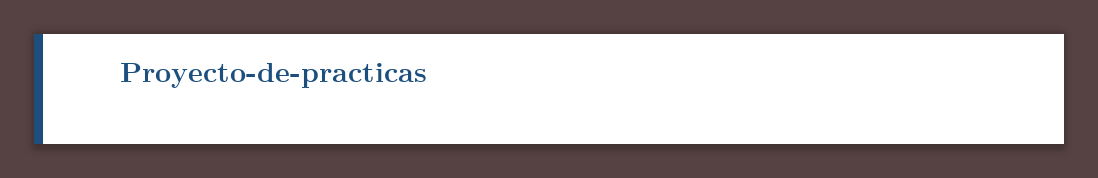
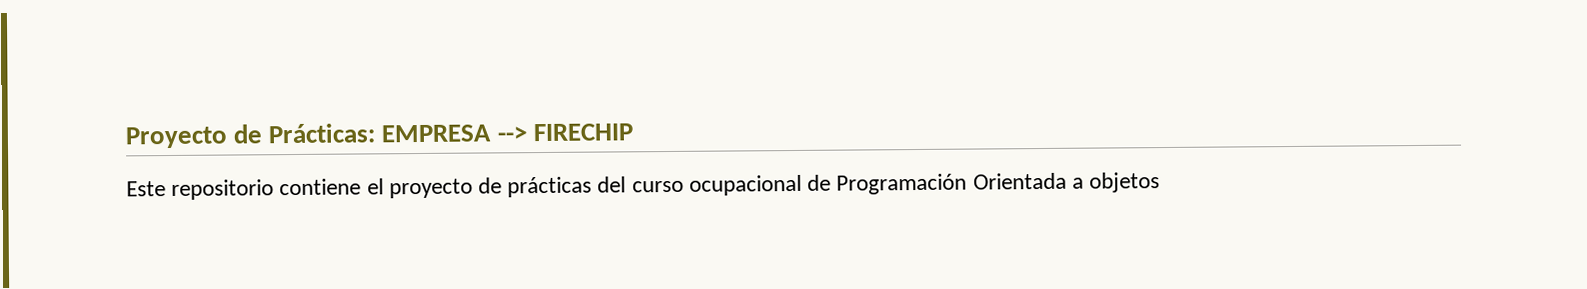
- Proyecto-de-practicas
+ Proyecto de Prácticas: EMPRESA --> FIRECHIP
+ Este repositorio contiene el proyecto de prácticas del curso ocupacional de Programación Orientada a objetos

